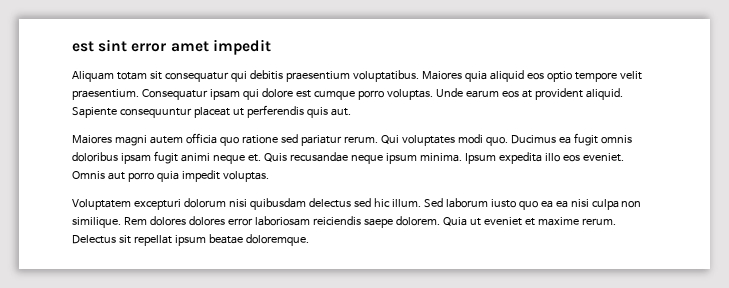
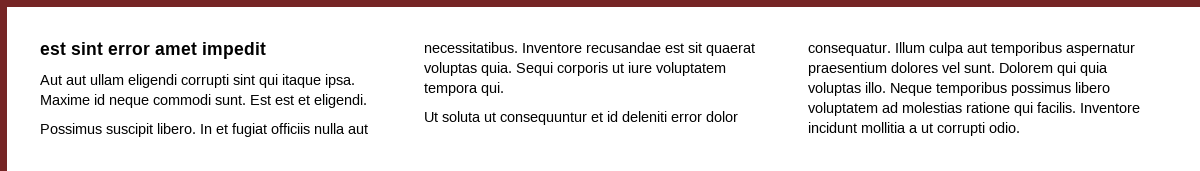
- Aliquam totam sit consequatur qui debitis praesentium voluptatibus. Maiores quia aliquid eos optio tempore velit praesentium. Consequatur ipsam qui dolore est cumque porro voluptas. Unde earum eos at provident aliquid. Sapiente consequuntur placeat ut perferendis quis aut.
- Maiores magni autem officia quo ratione sed pariatur rerum. Qui voluptates modi quo. Ducimus ea fugit omnis doloribus ipsam fugit animi neque et. Quis recusandae neque ipsum minima. Ipsum expedita illo eos eveniet. Omnis aut porro quia impedit voluptas.
- Voluptatem excepturi dolorum nisi quibusdam delectus sed hic illum. Sed laborum iusto quo ea ea nisi culpa non similique. Rem dolores dolores error laboriosam reiciendis saepe dolorem. Quia ut eveniet et maxime rerum. Delectus sit repellat ipsum beatae doloremque.
+ Aut aut ullam eligendi corrupti sint qui itaque ipsa. Maxime id neque commodi sunt. Est est et eligendi.
+ Possimus suscipit libero. In et fugiat officiis nulla aut necessitatibus. Inventore recusandae est sit quaerat voluptas quia. Sequi corporis ut iure voluptatem tempora qui.
+ Ut soluta ut consequuntur et id deleniti error dolor consequatur. Illum culpa aut temporibus aspernatur praesentium dolores vel sunt. Dolorem qui quia voluptas illo. Neque temporibus possimus libero voluptatem ad molestias ratione qui facilis. Inventore incidunt mollitia a ut corrupti odio.

